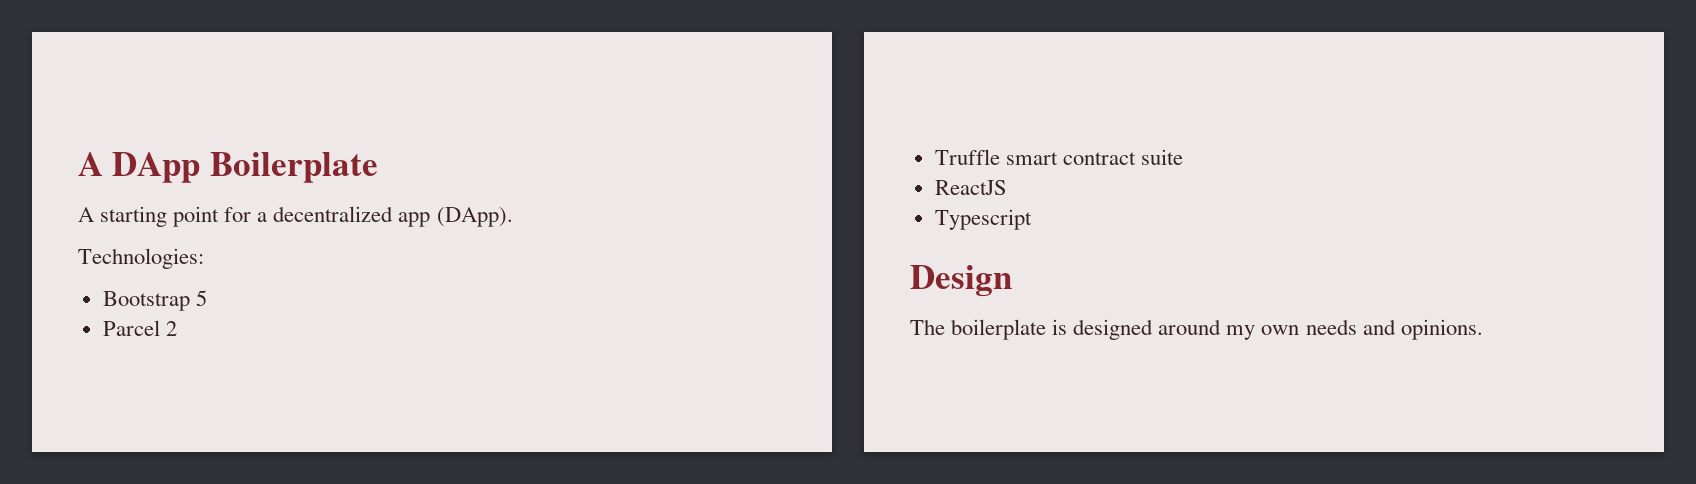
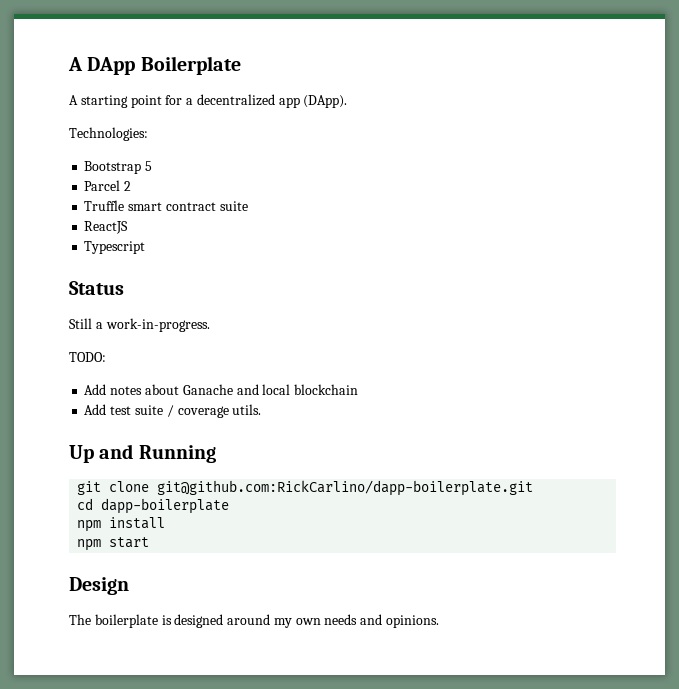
+ Status
+ Still a work-in-progress.
+ TODO:
+ Add notes about Ganache and local blockchain
+ Add test suite / coverage utils.
+ Up and Running
+ git clone git@github.com:RickCarlino/dapp-boilerplate.git
+ cd dapp-boilerplate
+ npm install
+ npm start

